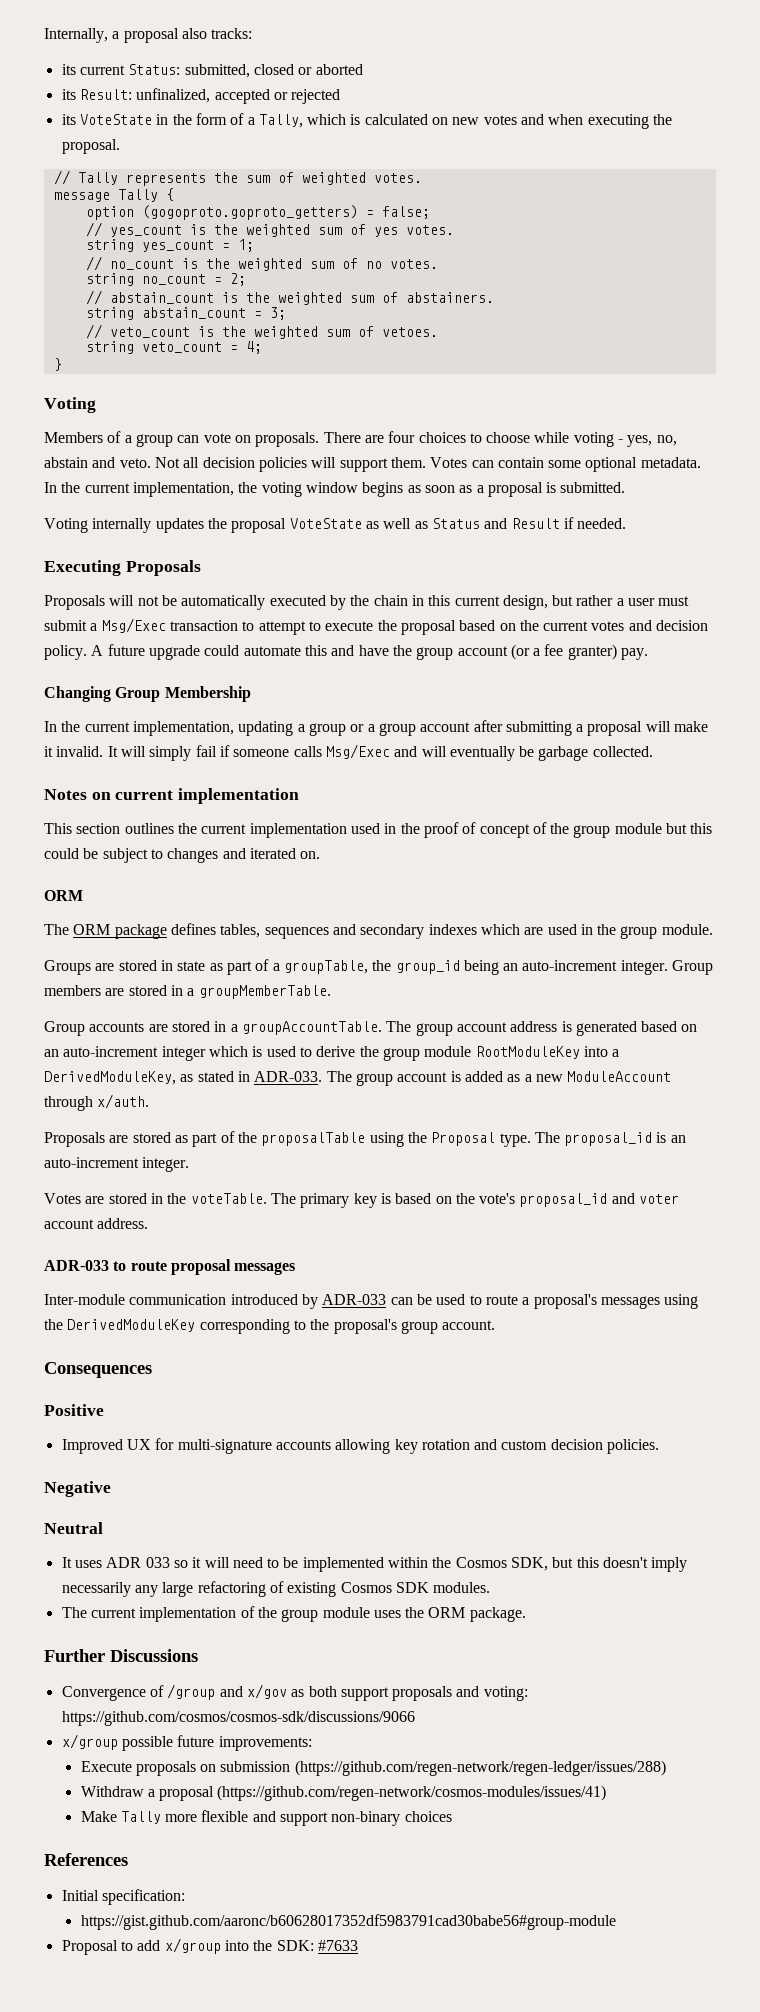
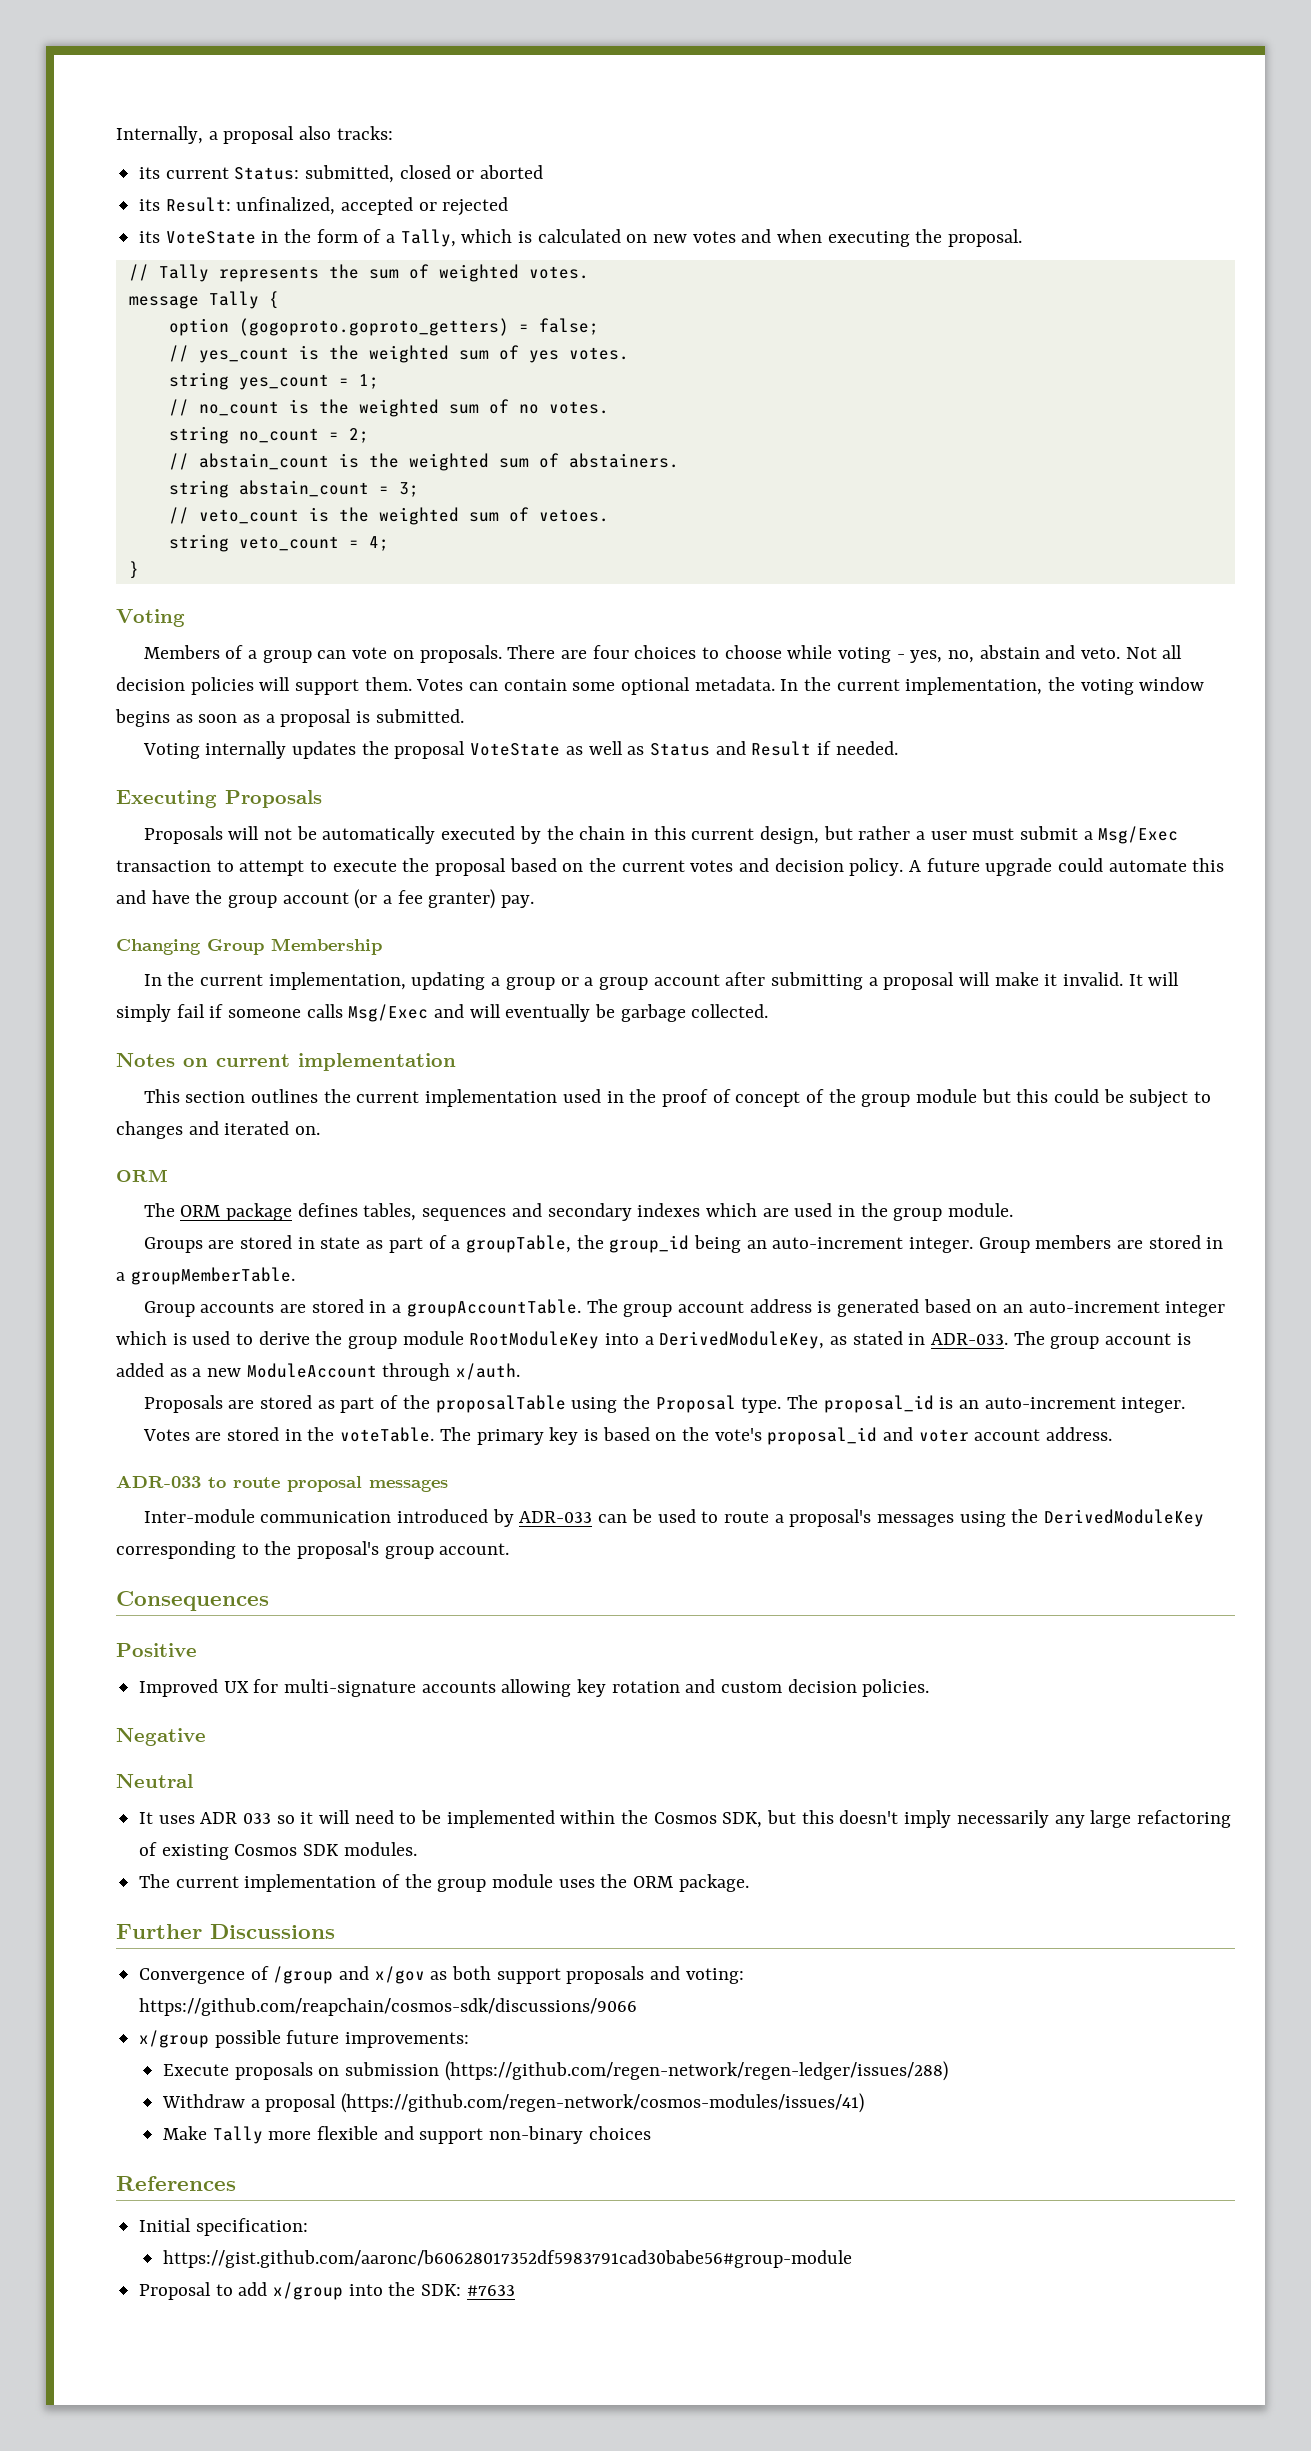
- Convergence of /group and x/gov as both support proposals and voting: https://github.com/cosmos/cosmos-sdk/discussions/9066
+ Convergence of /group and x/gov as both support proposals and voting: https://github.com/reapchain/cosmos-sdk/discussions/9066

